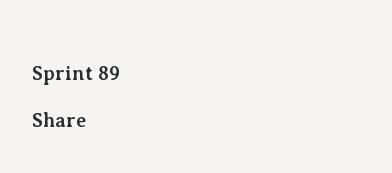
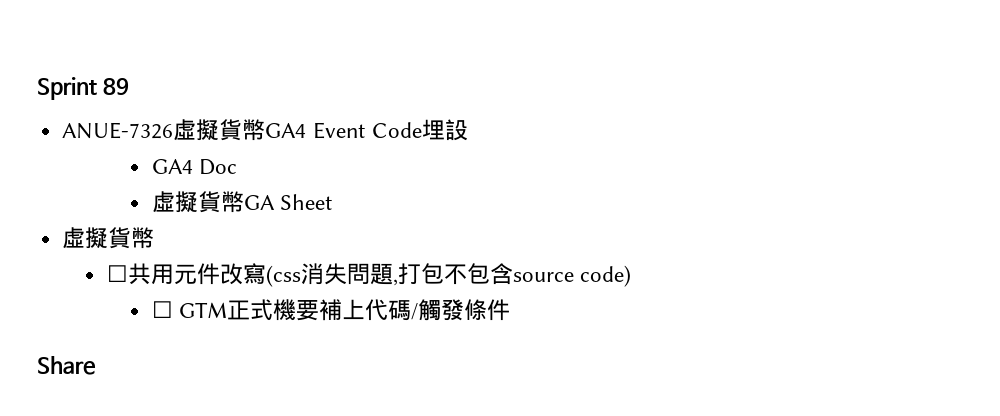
+ ANUE-7326虛擬貨幣GA4 Event Code埋設
+ GA4 Doc
+ 虛擬貨幣GA Sheet
+ 虛擬貨幣
+ ☐共用元件改寫(css消失問題,打包不包含source code)
+ ☐ GTM正式機要補上代碼/觸發條件

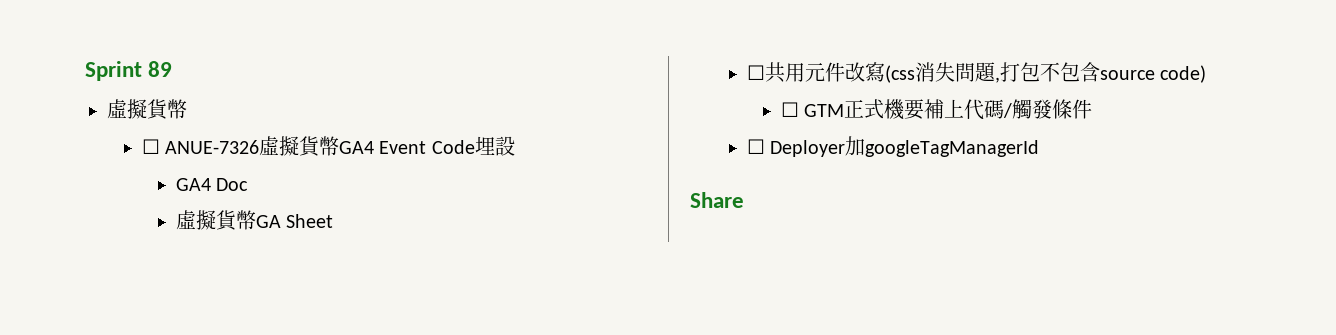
  Sprint 89
- ANUE-7326虛擬貨幣GA4 Event Code埋設
+ 虛擬貨幣
+ ☐ ANUE-7326虛擬貨幣GA4 Event Code埋設
  虛擬貨幣GA Sheet
- 虛擬貨幣
+ ☐ Deployer加googleTagManagerId

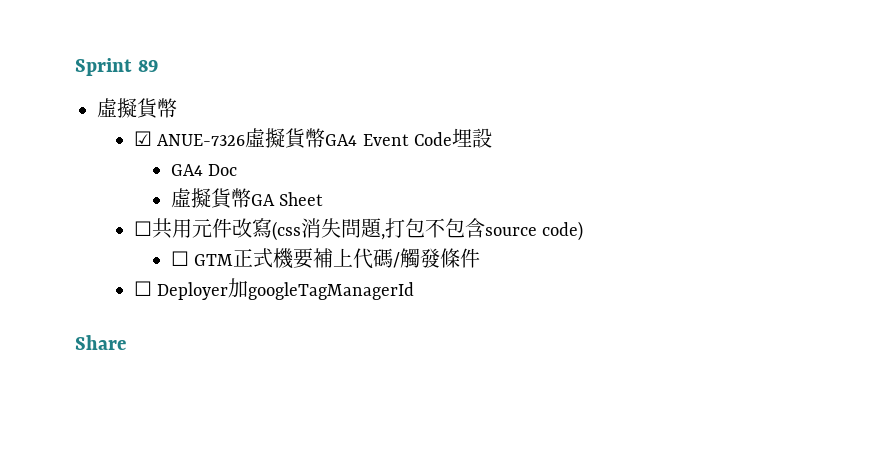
- ☐ ANUE-7326虛擬貨幣GA4 Event Code埋設
+ ☑ ANUE-7326虛擬貨幣GA4 Event Code埋設

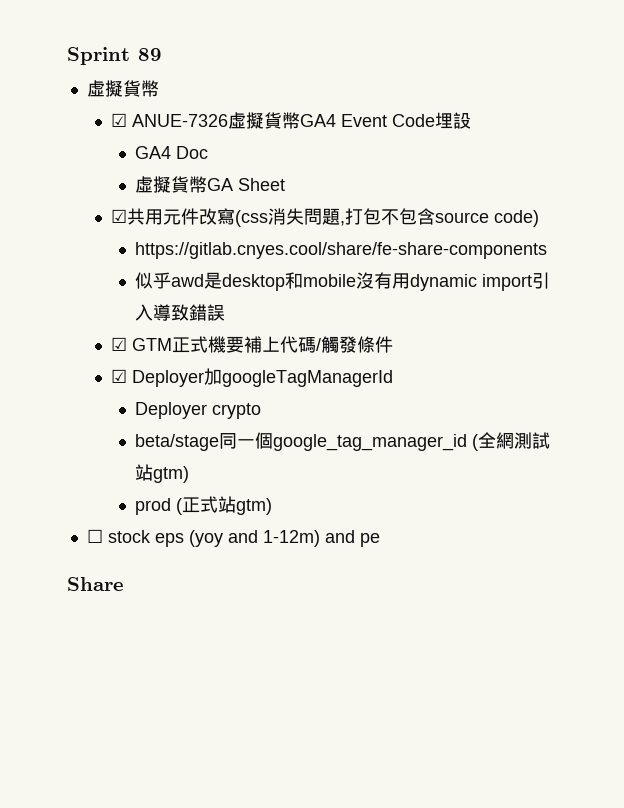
- ☐共用元件改寫(css消失問題,打包不包含source code)
+ ☑共用元件改寫(css消失問題,打包不包含source code)
- ☐ GTM正式機要補上代碼/觸發條件
+ https://gitlab.cnyes.cool/share/fe-share-components
+ 似乎awd是desktop和mobile沒有用dynamic import引入導致錯誤
+ ☑ GTM正式機要補上代碼/觸發條件
- ☐ Deployer加googleTagManagerId
+ ☑ Deployer加googleTagManagerId
+ Deployer crypto
+ beta/stage同一個google_tag_manager_id (全網測試站gtm)
+ prod (正式站gtm)
+ ☐ stock eps (yoy and 1-12m) and pe

